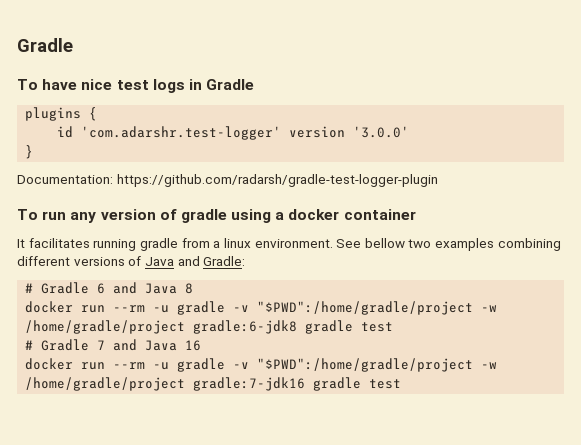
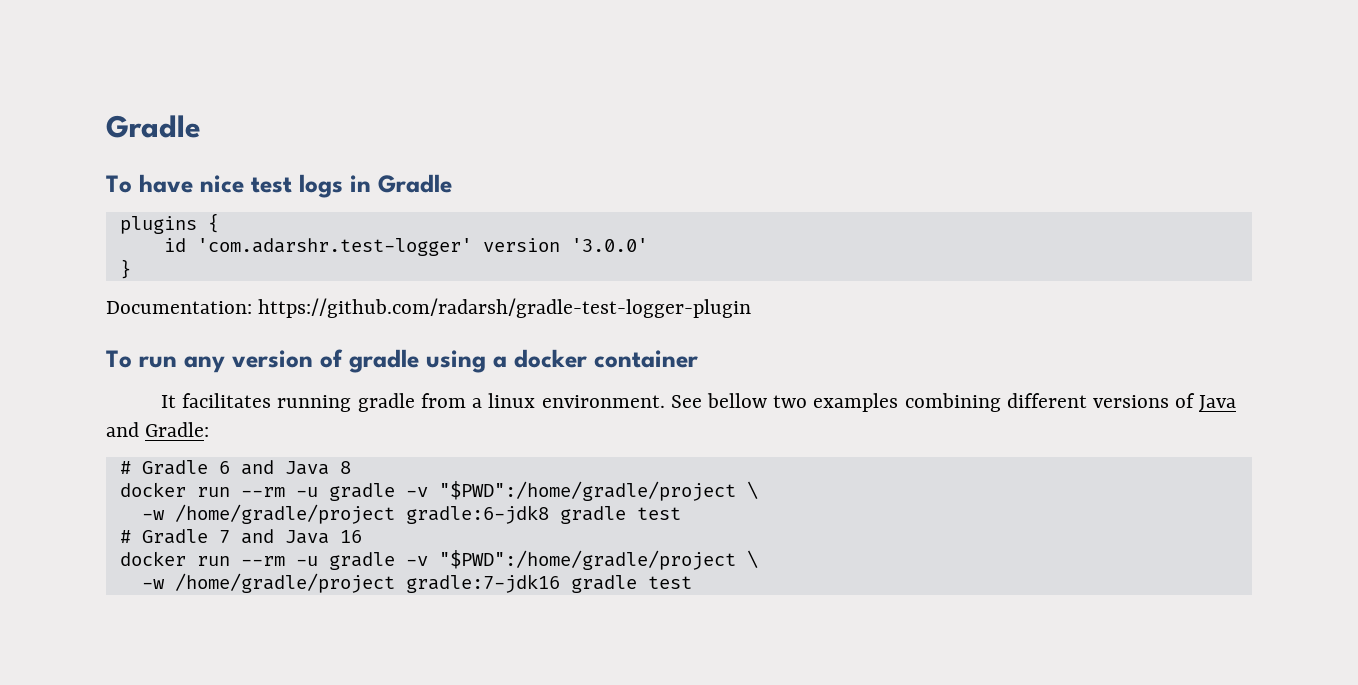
  # Gradle 6 and Java 8
- docker run --rm -u gradle -v "$PWD":/home/gradle/project -w /home/gradle/project gradle:6-jdk8 gradle test
+ docker run --rm -u gradle -v "$PWD":/home/gradle/project \
+ -w /home/gradle/project gradle:6-jdk8 gradle test
  # Gradle 7 and Java 16
- docker run --rm -u gradle -v "$PWD":/home/gradle/project -w /home/gradle/project gradle:7-jdk16 gradle test
+ docker run --rm -u gradle -v "$PWD":/home/gradle/project \
+ -w /home/gradle/project gradle:7-jdk16 gradle test

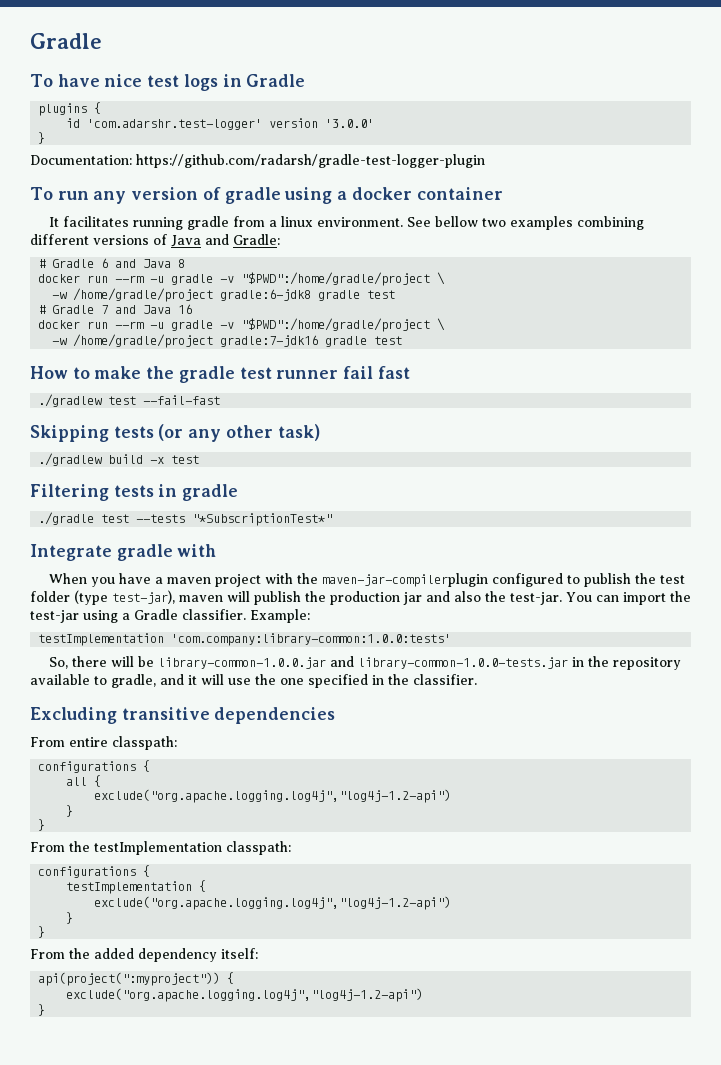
+ How to make the gradle test runner fail fast
+ ./gradlew test --fail-fast
+ Skipping tests (or any other task)
+ ./gradlew build -x test
+ Filtering tests in gradle
+ ./gradle test --tests "*SubscriptionTest*"
+ Integrate gradle with
+ When you have a maven project with the maven-jar-compilerplugin configured to publish the test folder (type test-jar), maven will publish the production jar and also the test-jar. You can import the test-jar using a Gradle classifier. Example:
+ testImplementation 'com.company:library-common:1.0.0:tests'
+ So, there will be library-common-1.0.0.jar and library-common-1.0.0-tests.jar in the repository available to gradle, and it will use the one specified in the classifier.
+ Excluding transitive dependencies
+ From entire classpath:
+ configurations {
+ all {
+ exclude("org.apache.logging.log4j","log4j-1.2-api")
+ }
+ }
+ From the testImplementation classpath:
+ configurations {
+ testImplementation {
+ exclude("org.apache.logging.log4j","log4j-1.2-api")
+ }
+ }
+ From the added dependency itself:
+ api(project(":myproject")) {
+ exclude("org.apache.logging.log4j","log4j-1.2-api")
+ }

